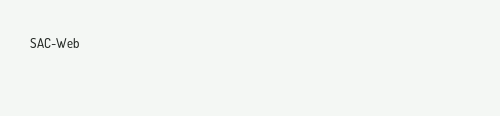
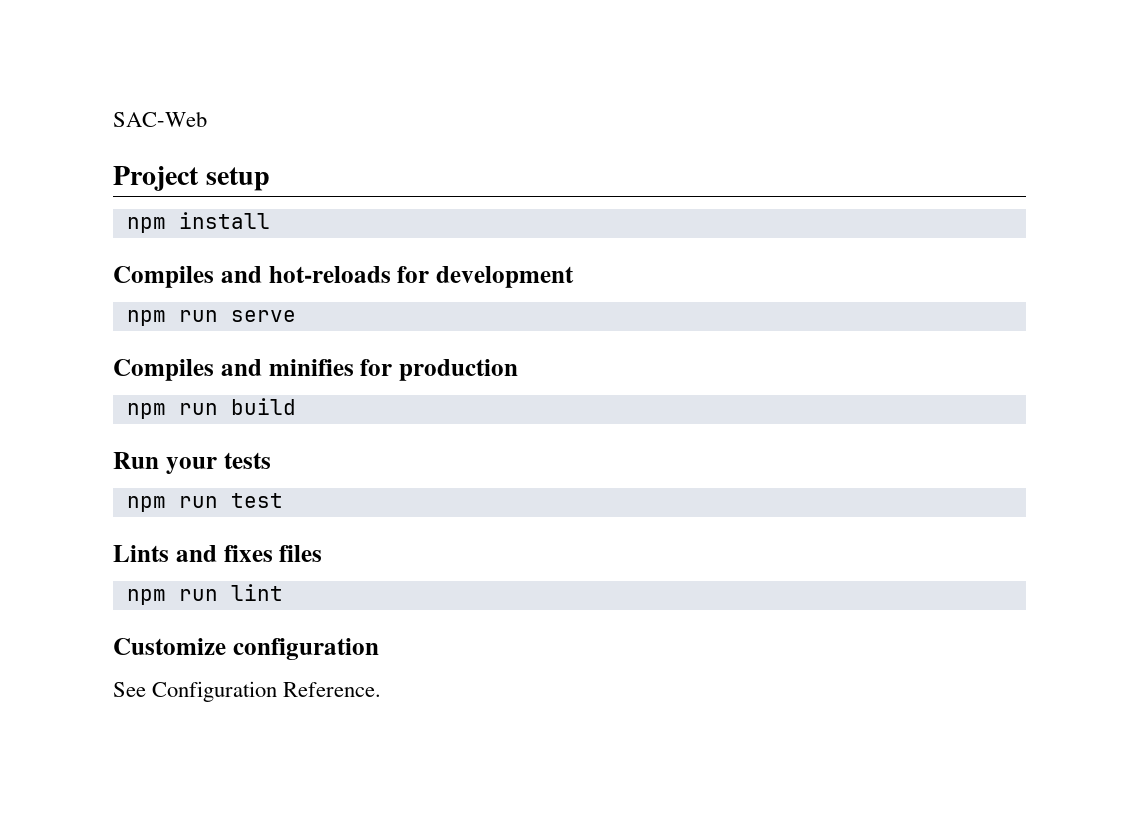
+ Project setup
+ npm install
+ Compiles and hot-reloads for development
+ npm run serve
+ Compiles and minifies for production
+ npm run build
+ Run your tests
+ npm run test
+ Lints and fixes files
+ npm run lint
+ Customize configuration
+ See Configuration Reference.

